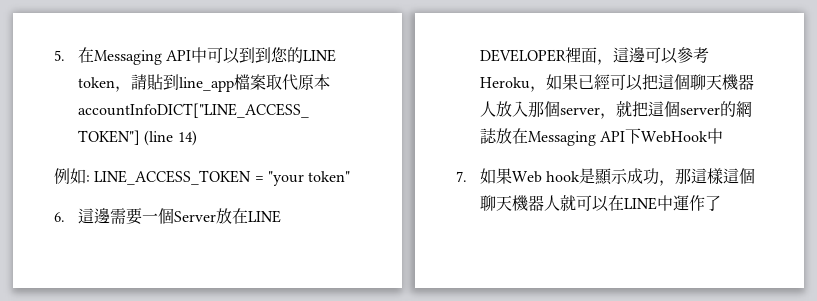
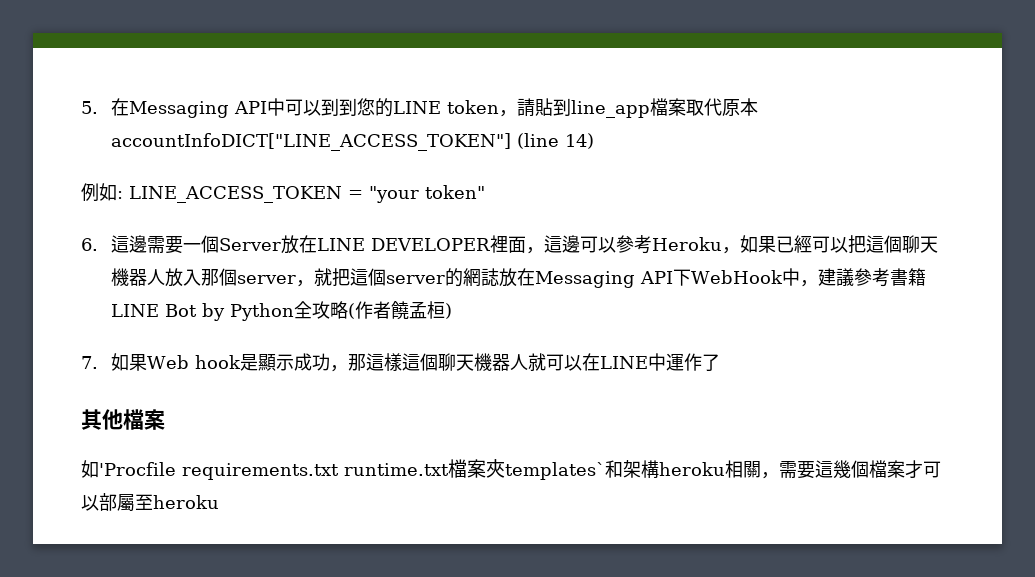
- 6.這邊需要一個Server放在LINE DEVELOPER裡面，這邊可以參考Heroku，如果已經可以把這個聊天機器人放入那個server，就把這個server的網誌放在Messaging API下WebHook中
+ 6.這邊需要一個Server放在LINE DEVELOPER裡面，這邊可以參考Heroku，如果已經可以把這個聊天機器人放入那個server，就把這個server的網誌放在Messaging API下WebHook中，建議參考書籍LINE Bot by Python全攻略(作者饒孟桓)
+ 其他檔案
+ 如'Procfile requirements.txt runtime.txt檔案夾templates`和架構heroku相關，需要這幾個檔案才可以部屬至heroku

